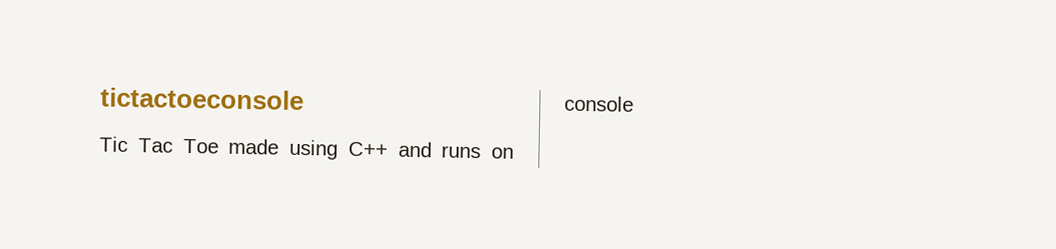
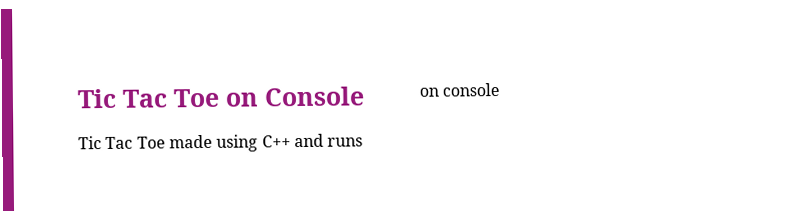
- tictactoeconsole
+ Tic Tac Toe on Console

